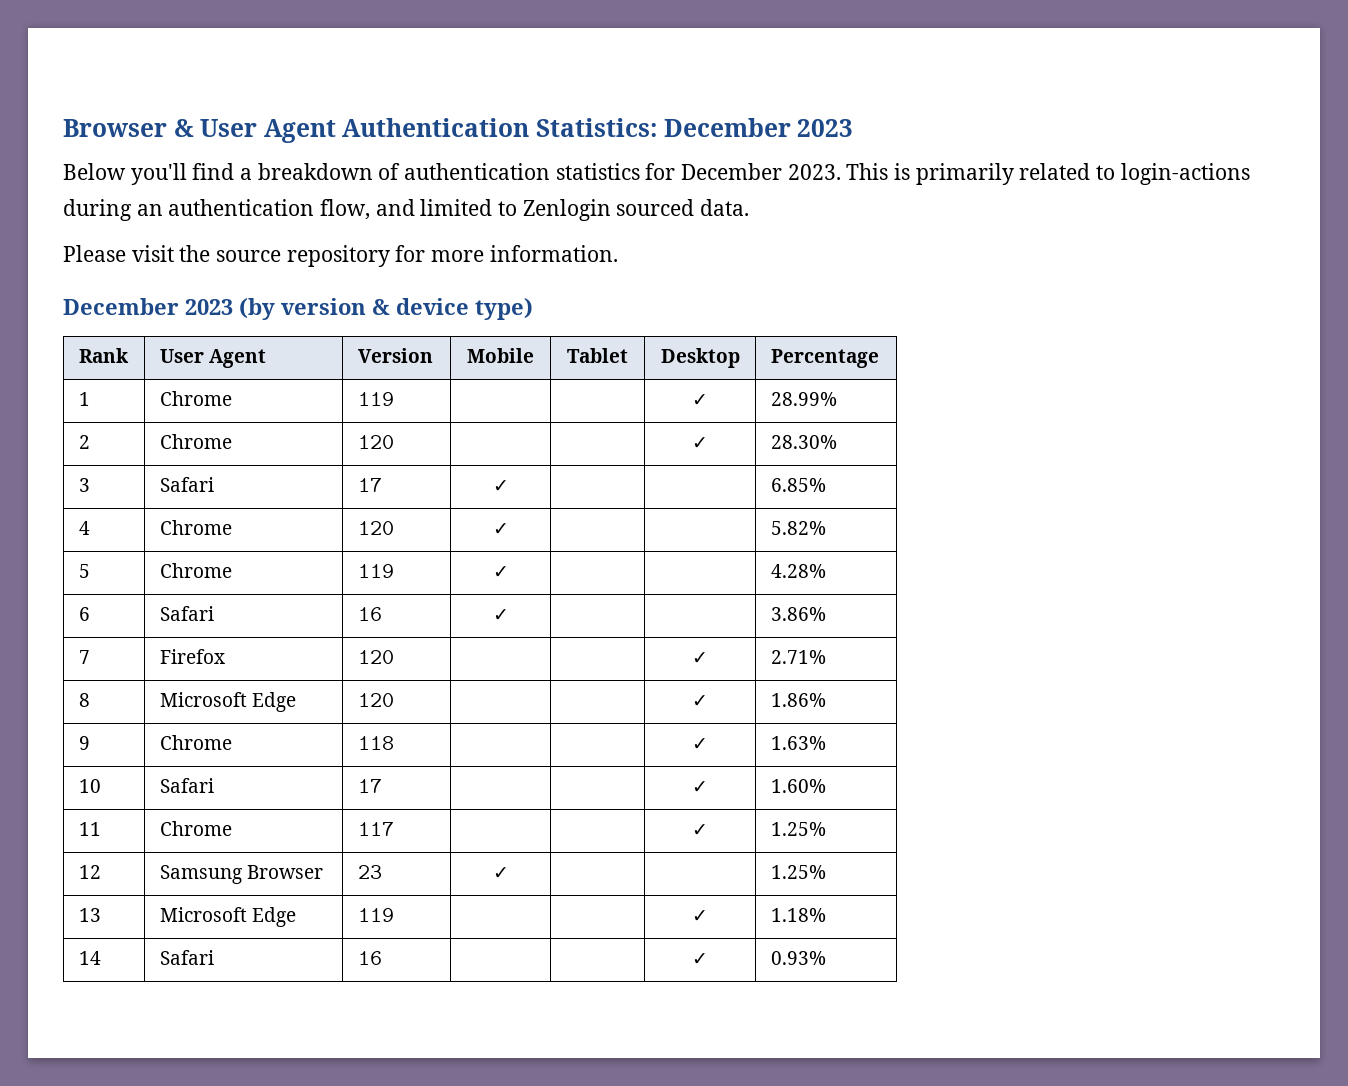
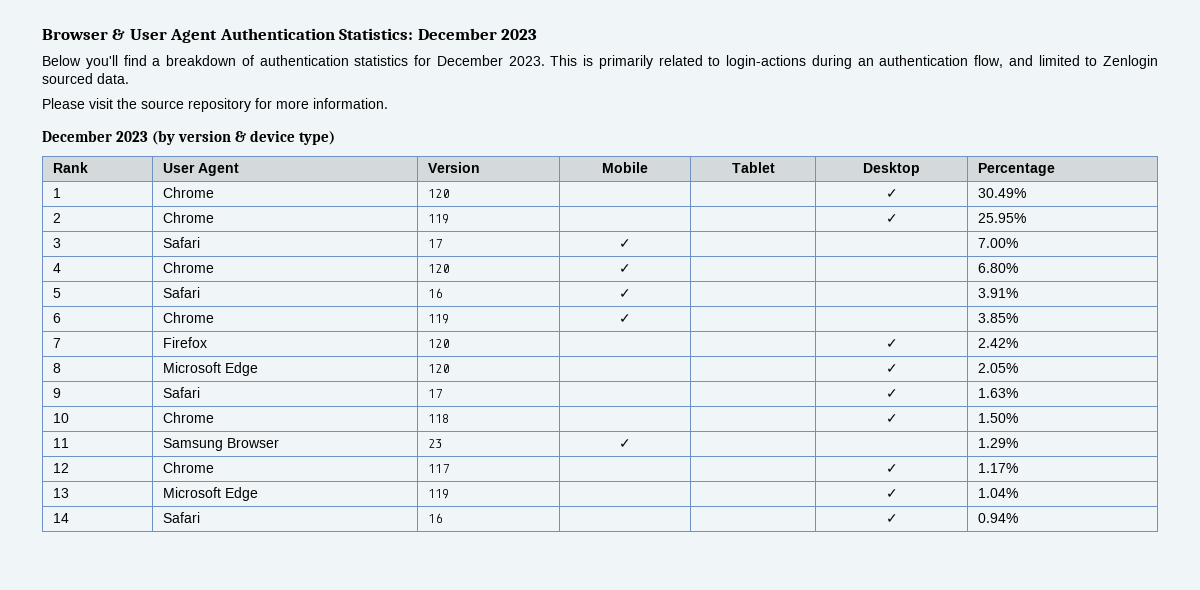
- 1 | Chrome | 119 | | | ✓ | 28.99%
- 2 | Chrome | 120 | | | ✓ | 28.30%
+ 1 | Chrome | 120 | | | ✓ | 30.49%
+ 2 | Chrome | 119 | | | ✓ | 25.95%
- 3 | Safari | 17 | ✓ | | | 6.85%
+ 3 | Safari | 17 | ✓ | | | 7.00%
- 4 | Chrome | 120 | ✓ | | | 5.82%
+ 4 | Chrome | 120 | ✓ | | | 6.80%
- 5 | Chrome | 119 | ✓ | | | 4.28%
- 6 | Safari | 16 | ✓ | | | 3.86%
+ 5 | Safari | 16 | ✓ | | | 3.91%
+ 6 | Chrome | 119 | ✓ | | | 3.85%
- 7 | Firefox | 120 | | | ✓ | 2.71%
+ 7 | Firefox | 120 | | | ✓ | 2.42%
- 8 | Microsoft Edge | 120 | | | ✓ | 1.86%
+ 8 | Microsoft Edge | 120 | | | ✓ | 2.05%
- 9 | Chrome | 118 | | | ✓ | 1.63%
- 10 | Safari | 17 | | | ✓ | 1.60%
- 11 | Chrome | 117 | | | ✓ | 1.25%
- 12 | Samsung Browser | 23 | ✓ | | | 1.25%
+ 9 | Safari | 17 | | | ✓ | 1.63%
+ 10 | Chrome | 118 | | | ✓ | 1.50%
+ 11 | Samsung Browser | 23 | ✓ | | | 1.29%
+ 12 | Chrome | 117 | | | ✓ | 1.17%
- 13 | Microsoft Edge | 119 | | | ✓ | 1.18%
+ 13 | Microsoft Edge | 119 | | | ✓ | 1.04%
- 14 | Safari | 16 | | | ✓ | 0.93%
+ 14 | Safari | 16 | | | ✓ | 0.94%

